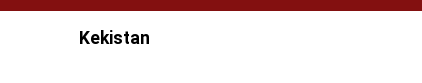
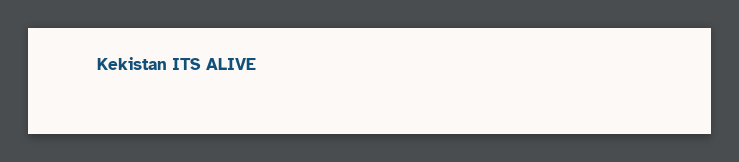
- Kekistan
+ Kekistan ITS ALIVE

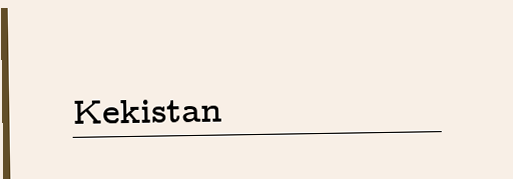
- Kekistan ITS ALIVE
+ Kekistan

